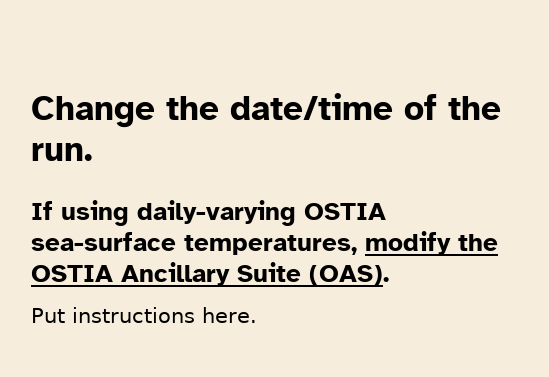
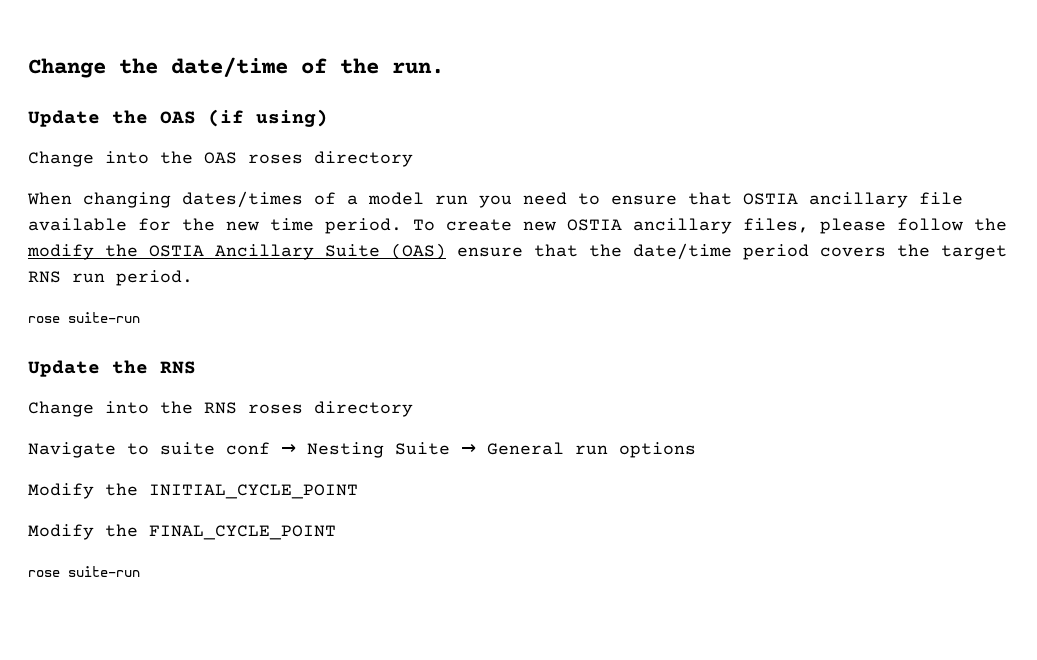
- If using daily-varying OSTIA sea-surface temperatures, modify the OSTIA Ancillary Suite (OAS).
- Put instructions here.
+ Update the OAS (if using)
+ Change into the OAS roses directory
+ When changing dates/times of a model run you need to ensure that OSTIA ancillary file available for the new time period. To create new OSTIA ancillary files, please follow the modify the OSTIA Ancillary Suite (OAS) ensure that the date/time period covers the target RNS run period.
+ rose suite-run
+ Update the RNS
+ Change into the RNS roses directory
+ Navigate to suite conf → Nesting Suite → General run options
+ Modify the INITIAL_CYCLE_POINT
+ Modify the FINAL_CYCLE_POINT
+ rose suite-run

